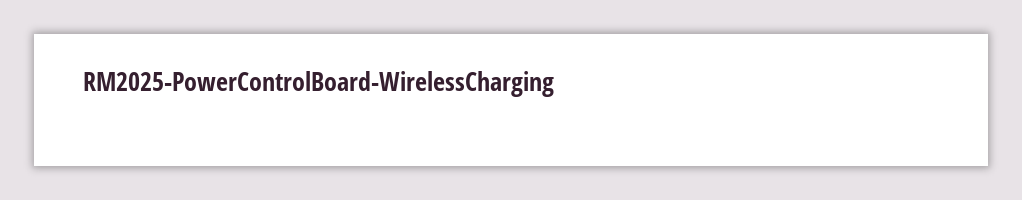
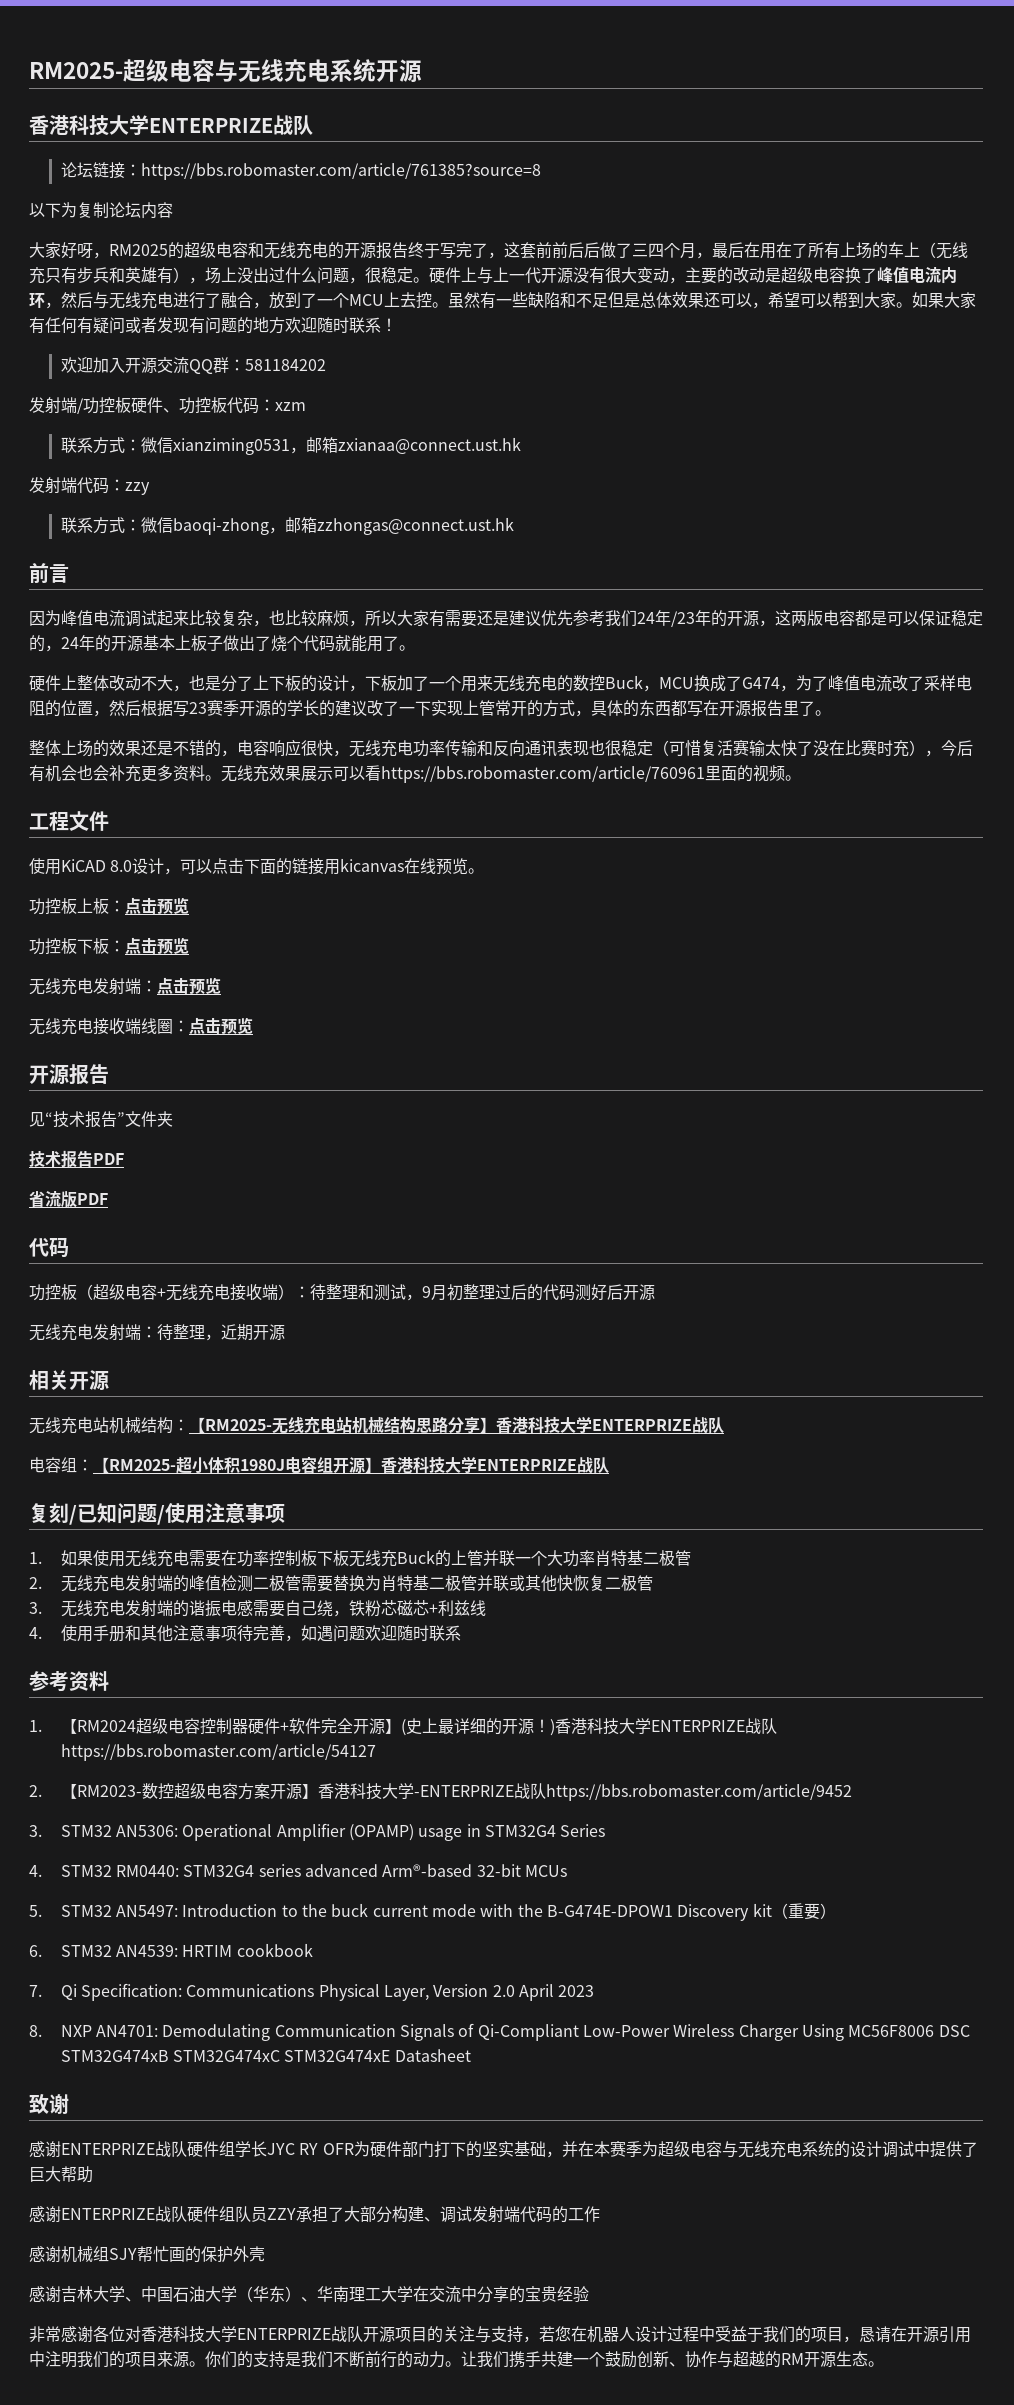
- RM2025-PowerControlBoard-WirelessCharging
+ RM2025-超级电容与无线充电系统开源
+ 香港科技大学ENTERPRIZE战队
+ 论坛链接：https://bbs.robomaster.com/article/761385?source=8
+ 以下为复制论坛内容
+ 大家好呀，RM2025的超级电容和无线充电的开源报告终于写完了，这套前前后后做了三四个月，最后在用在了所有上场的车上（无线充只有步兵和英雄有），场上没出过什么问题，很稳定。硬件上与上一代开源没有很大变动，主要的改动是超级电容换了峰值电流内环，然后与无线充电进行了融合，放到了一个MCU上去控。虽然有一些缺陷和不足但是总体效果还可以，希望可以帮到大家。如果大家有任何有疑问或者发现有问题的地方欢迎随时联系！
+ 欢迎加入开源交流QQ群：581184202
+ 发射端/功控板硬件、功控板代码：xzm
+ 联系方式：微信xianziming0531，邮箱zxianaa@connect.ust.hk
+ 发射端代码：zzy
+ 联系方式：微信baoqi-zhong，邮箱zzhongas@connect.ust.hk
+ 前言
+ 因为峰值电流调试起来比较复杂，也比较麻烦，所以大家有需要还是建议优先参考我们24年/23年的开源，这两版电容都是可以保证稳定的，24年的开源基本上板子做出了烧个代码就能用了。
+ 硬件上整体改动不大，也是分了上下板的设计，下板加了一个用来无线充电的数控Buck，MCU换成了G474，为了峰值电流改了采样电阻的位置，然后根据写23赛季开源的学长的建议改了一下实现上管常开的方式，具体的东西都写在开源报告里了。
+ 整体上场的效果还是不错的，电容响应很快，无线充电功率传输和反向通讯表现也很稳定（可惜复活赛输太快了没在比赛时充），今后有机会也会补充更多资料。无线充效果展示可以看https://bbs.robomaster.com/article/760961里面的视频。
+ 工程文件
+ 使用KiCAD 8.0设计，可以点击下面的链接用kicanvas在线预览。
+ 功控板上板：点击预览
+ 功控板下板：点击预览
+ 无线充电发射端：点击预览
+ 无线充电接收端线圈：点击预览
+ 开源报告
+ 见“技术报告”文件夹
+ 技术报告PDF
+ 省流版PDF
+ 代码
+ 功控板（超级电容+无线充电接收端）：待整理和测试，9月初整理过后的代码测好后开源
+ 无线充电发射端：待整理，近期开源
+ 相关开源
+ 无线充电站机械结构：【RM2025-无线充电站机械结构思路分享】香港科技大学ENTERPRIZE战队
+ 电容组：【RM2025-超小体积1980J电容组开源】香港科技大学ENTERPRIZE战队
+ 复刻/已知问题/使用注意事项
+ 1.如果使用无线充电需要在功率控制板下板无线充Buck的上管并联一个大功率肖特基二极管
+ 2.无线充电发射端的峰值检测二极管需要替换为肖特基二极管并联或其他快恢复二极管
+ 3.无线充电发射端的谐振电感需要自己绕，铁粉芯磁芯+利兹线
+ 4.使用手册和其他注意事项待完善，如遇问题欢迎随时联系
+ 参考资料
+ 1.【RM2024超级电容控制器硬件+软件完全开源】(史上最详细的开源！)香港科技大学ENTERPRIZE战队https://bbs.robomaster.com/article/54127
+ 2.【RM2023-数控超级电容方案开源】香港科技大学-ENTERPRIZE战队https://bbs.robomaster.com/article/9452
+ 3. STM32 AN5306: Operational Amplifier (OPAMP) usage in STM32G4 Series
+ 4. STM32 RM0440: STM32G4 series advanced Arm®-based 32-bit MCUs
+ 5. STM32 AN5497: Introduction to the buck current mode with the B-G474E-DPOW1 Discovery kit（重要）
+ 6. STM32 AN4539: HRTIM cookbook
+ 7. Qi Specification: Communications Physical Layer, Version 2.0 April 2023
+ 8. NXP AN4701: Demodulating Communication Signals of Qi-Compliant Low-Power Wireless Charger Using MC56F8006 DSC STM32G474xB STM32G474xC STM32G474xE Datasheet
+ 致谢
+ 感谢ENTERPRIZE战队硬件组学长JYC RY OFR为硬件部门打下的坚实基础，并在本赛季为超级电容与无线充电系统的设计调试中提供了巨大帮助
+ 感谢ENTERPRIZE战队硬件组队员ZZY承担了大部分构建、调试发射端代码的工作
+ 感谢机械组SJY帮忙画的保护外壳
+ 感谢吉林大学、中国石油大学（华东）、华南理工大学在交流中分享的宝贵经验
+ 非常感谢各位对香港科技大学ENTERPRIZE战队开源项目的关注与支持，若您在机器人设计过程中受益于我们的项目，恳请在开源引用中注明我们的项目来源。你们的支持是我们不断前行的动力。让我们携手共建一个鼓励创新、协作与超越的RM开源生态。

